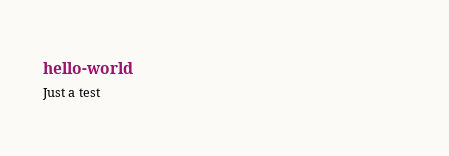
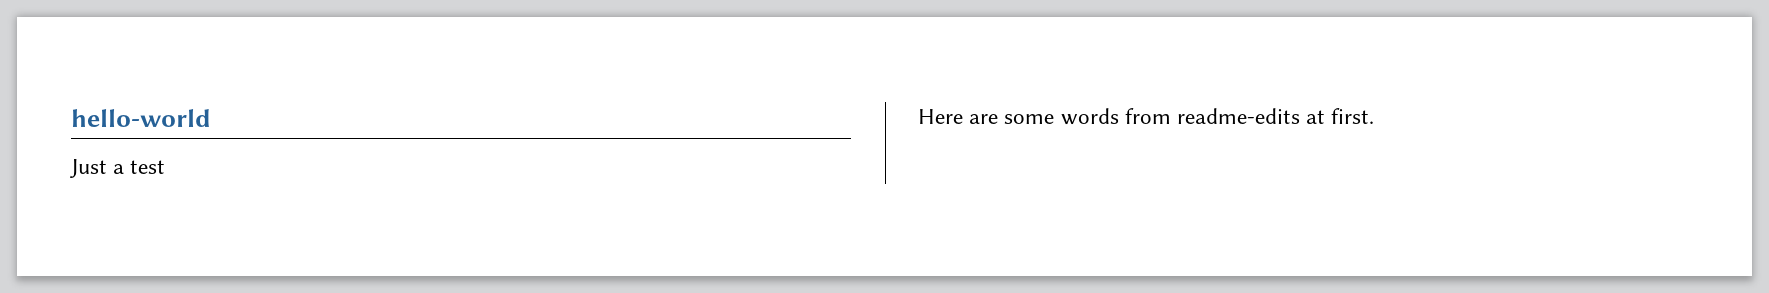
+ Here are some words from readme-edits at first.

